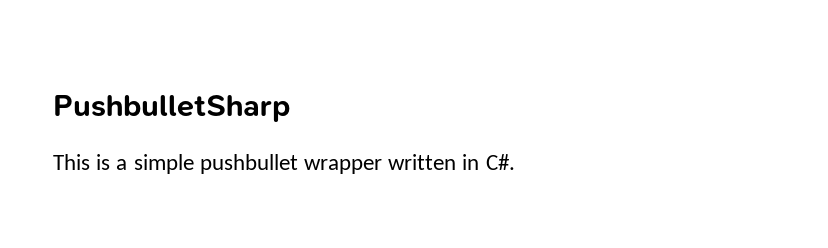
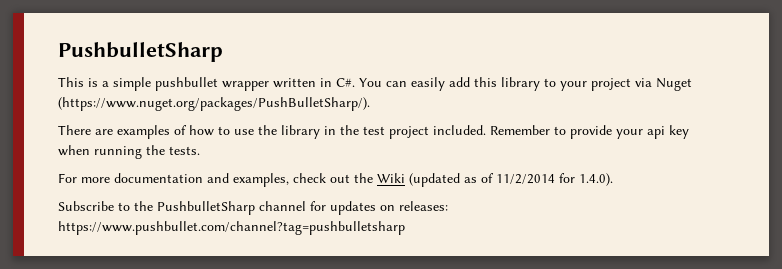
- This is a simple pushbullet wrapper written in C#.
+ This is a simple pushbullet wrapper written in C#. You can easily add this library to your project via Nuget (https://www.nuget.org/packages/PushBulletSharp/).
+ There are examples of how to use the library in the test project included. Remember to provide your api key when running the tests.
+ For more documentation and examples, check out the Wiki (updated as of 11/2/2014 for 1.4.0).
+ Subscribe to the PushbulletSharp channel for updates on releases: https://www.pushbullet.com/channel?tag=pushbulletsharp

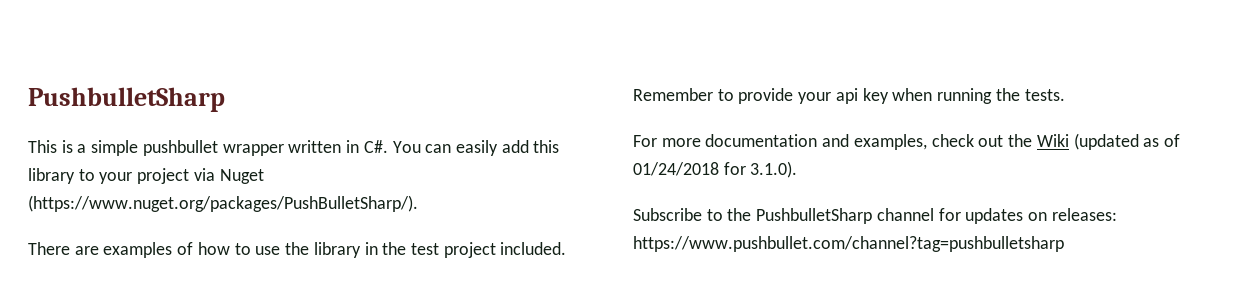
- For more documentation and examples, check out the Wiki (updated as of 11/2/2014 for 1.4.0).
+ For more documentation and examples, check out the Wiki (updated as of 01/24/2018 for 3.1.0).

